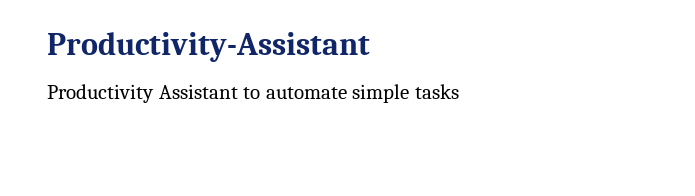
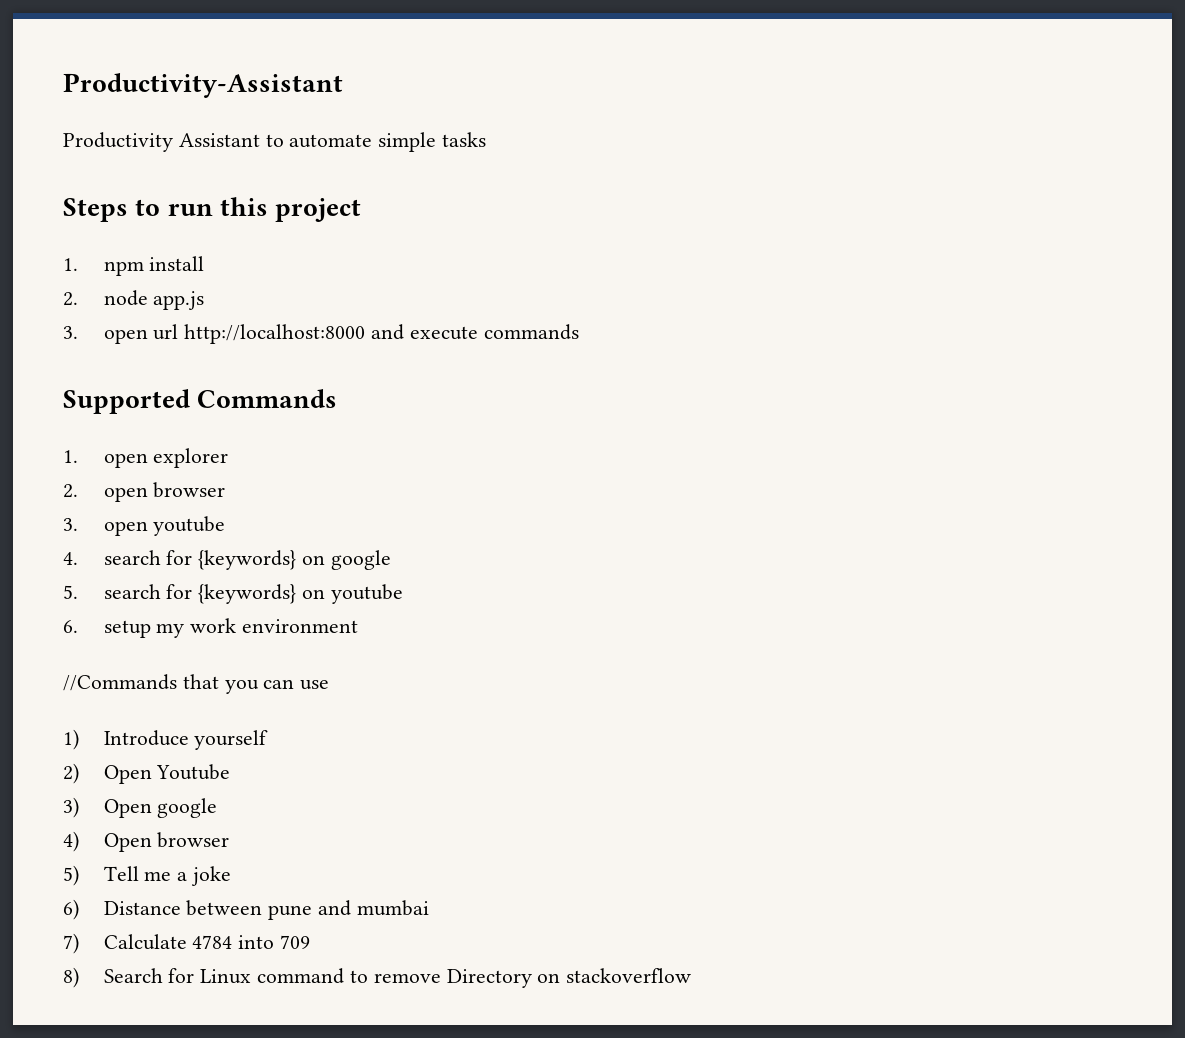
+ Steps to run this project
+ 1. npm install
+ 2. node app.js
+ 3. open url http://localhost:8000 and execute commands
+ Supported Commands
+ 1. open explorer
+ 2. open browser
+ 3. open youtube
+ 4. search for {keywords} on google
+ 5. search for {keywords} on youtube
+ 6. setup my work environment
+ //Commands that you can use
+ 1) Introduce yourself
+ 2) Open Youtube
+ 3) Open google
+ 4) Open browser
+ 5) Tell me a joke
+ 6) Distance between pune and mumbai
+ 7) Calculate 4784 into 709
+ 8) Search for Linux command to remove Directory on stackoverflow

